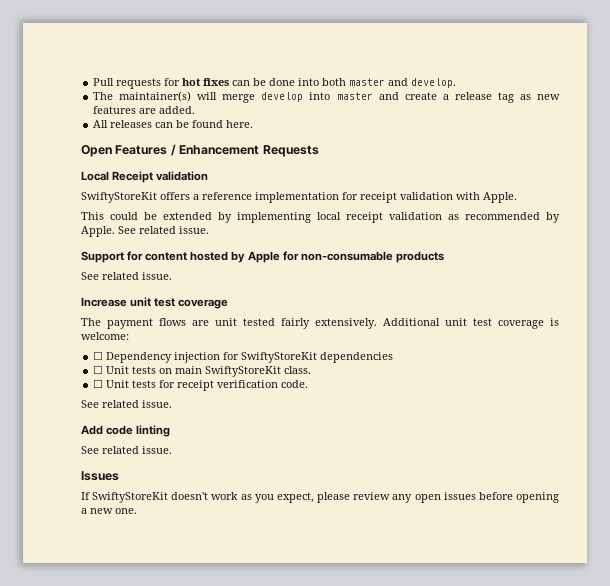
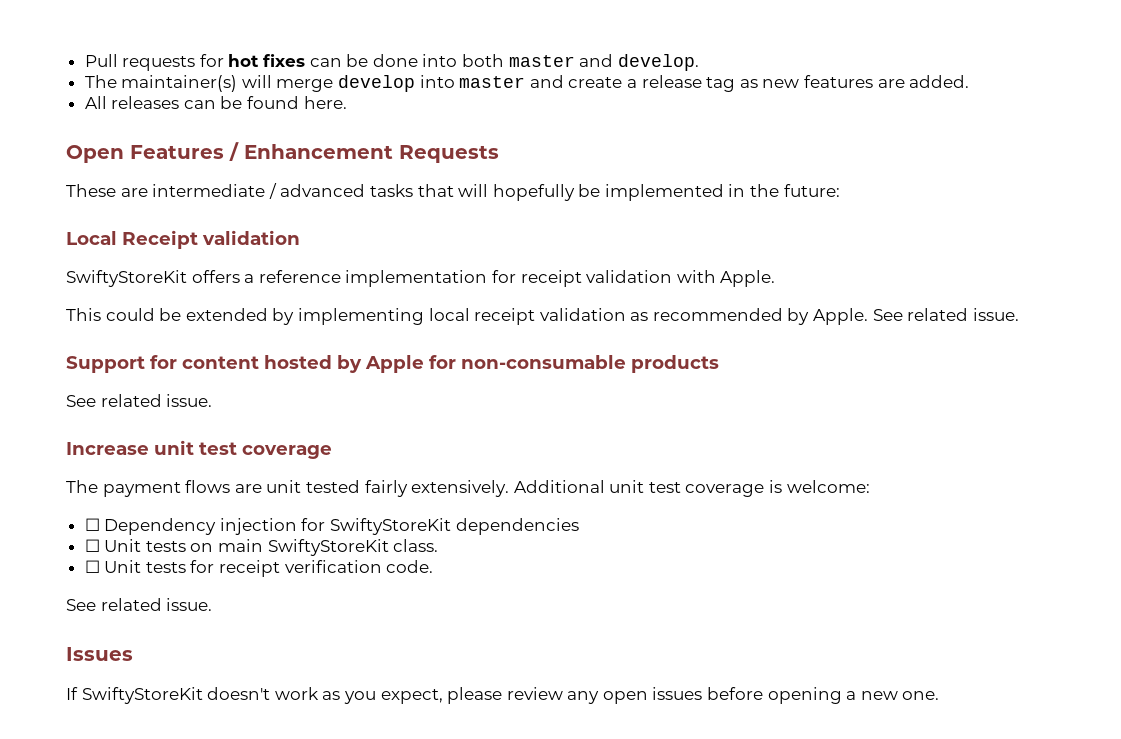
+ These are intermediate / advanced tasks that will hopefully be implemented in the future:
- Add code linting
- See related issue.

